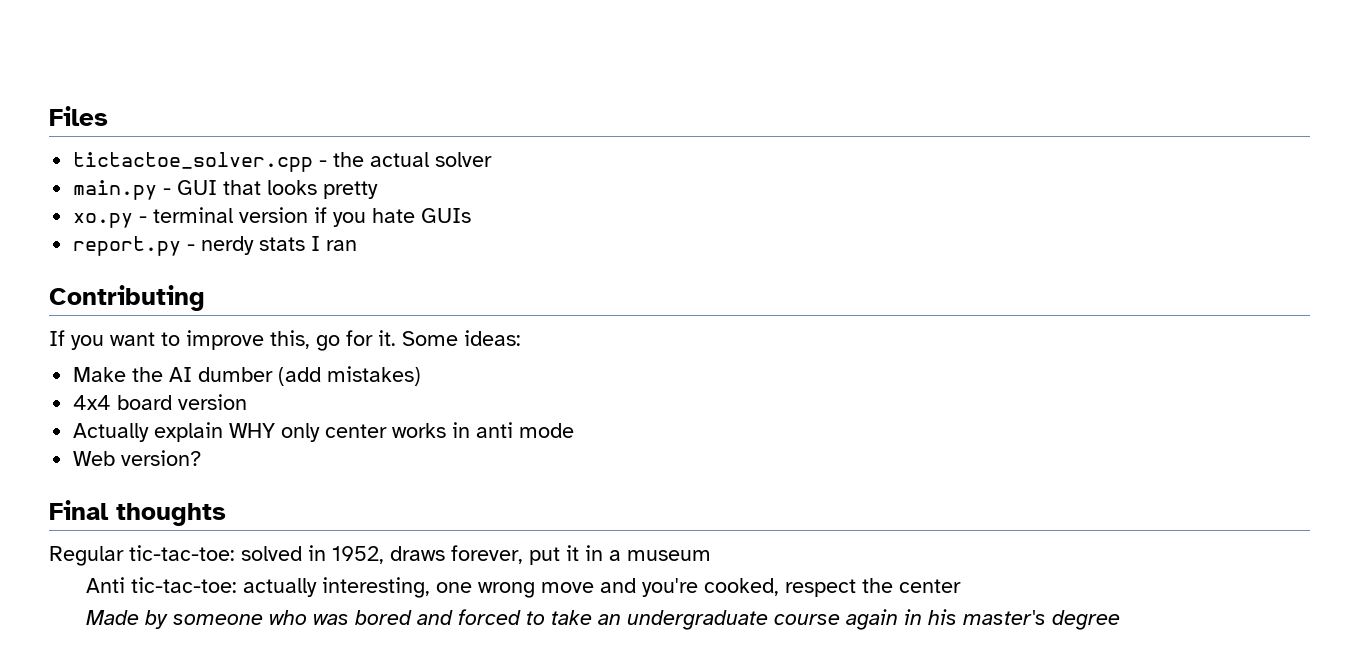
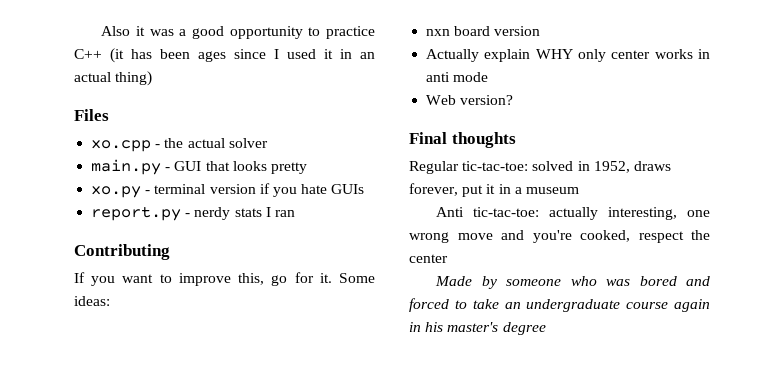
+ Also it was a good opportunity to practice C++ (it has been ages since I used it in an actual thing)
- tictactoe_solver.cpp - the actual solver
+ xo.cpp - the actual solver
- Make the AI dumber (add mistakes)
- 4x4 board version
+ nxn board version

